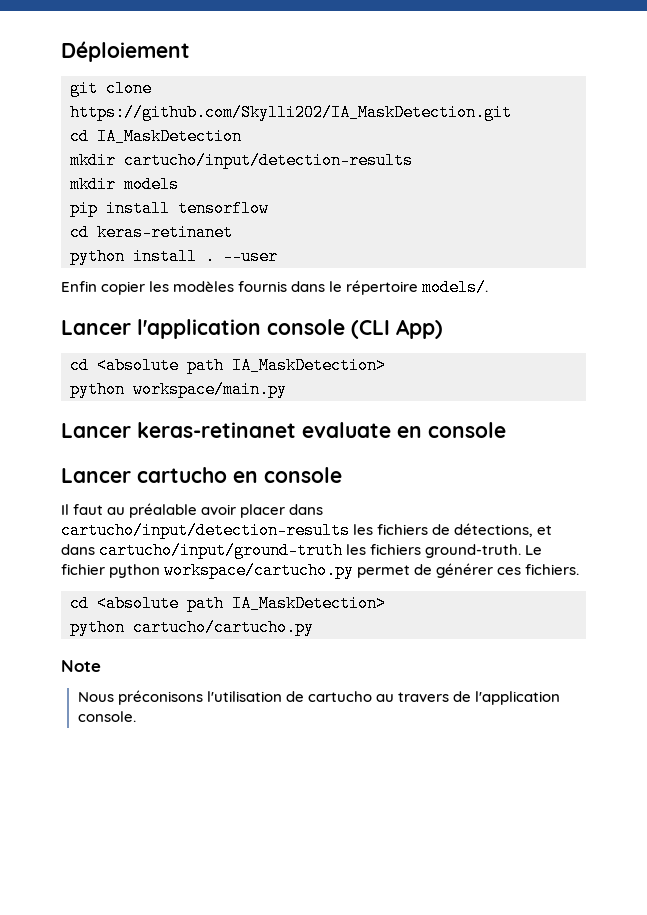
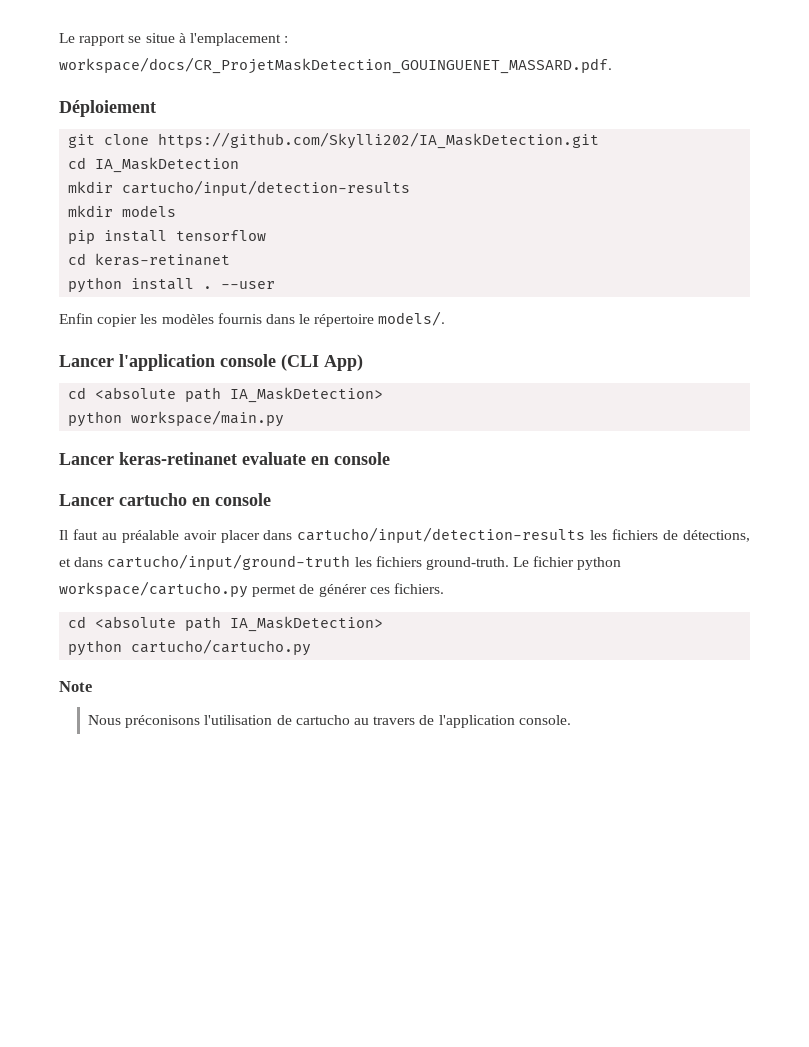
+ Le rapport se situe à l'emplacement : workspace/docs/CR_ProjetMaskDetection_GOUINGUENET_MASSARD.pdf.

